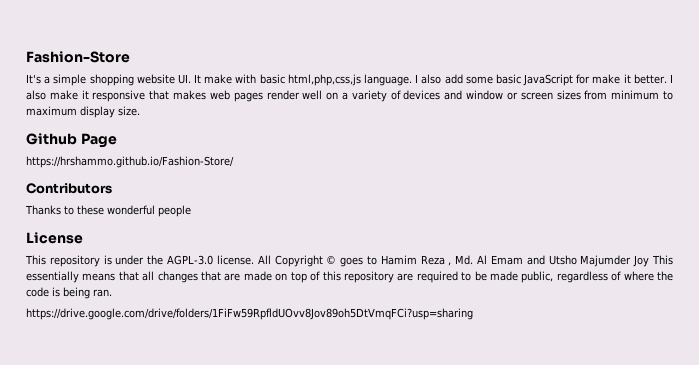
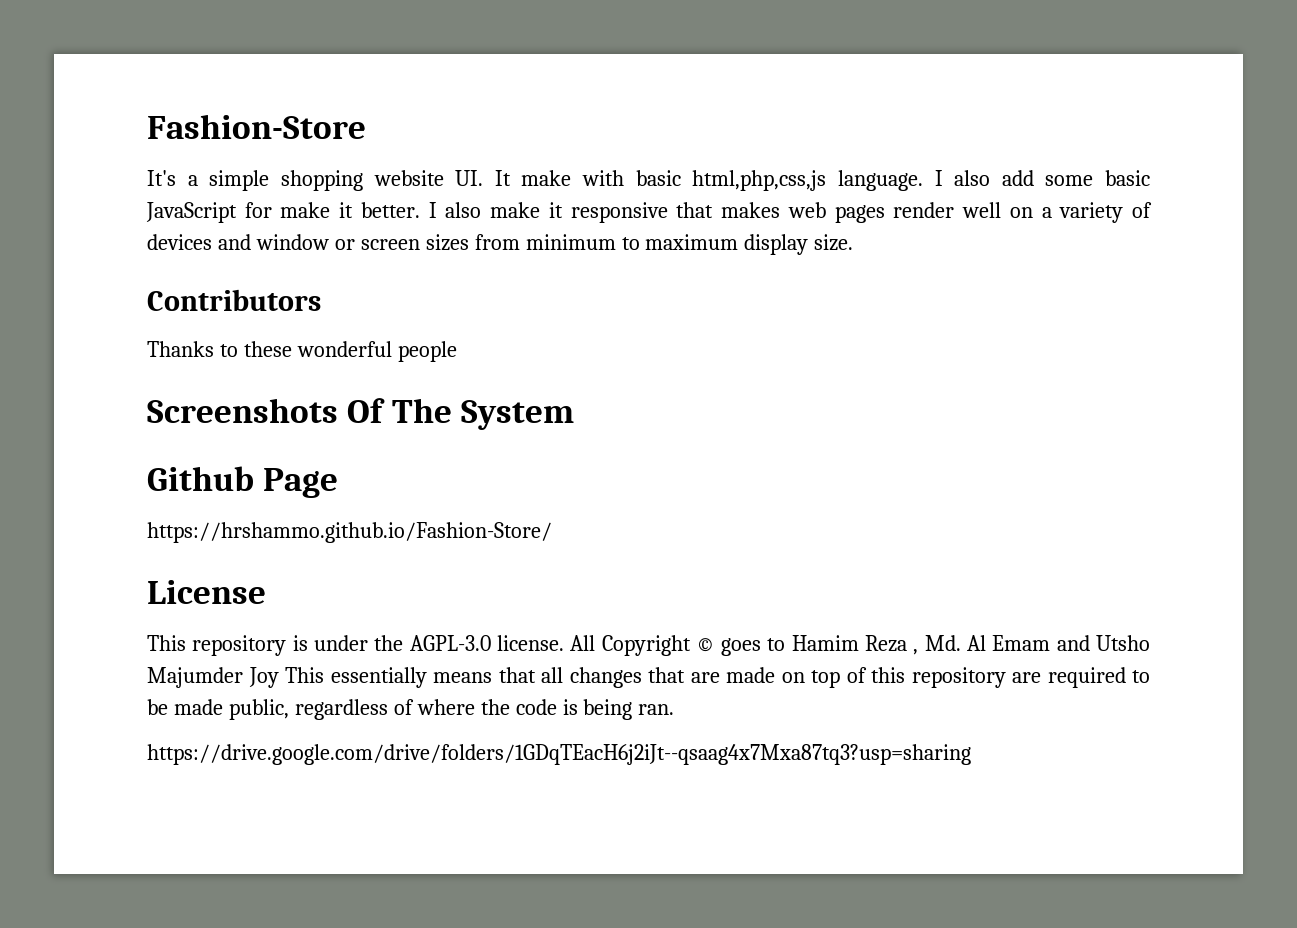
- Github Page
- https://hrshammo.github.io/Fashion-Store/
+ Screenshots Of The System
+ Github Page
+ https://hrshammo.github.io/Fashion-Store/
- https://drive.google.com/drive/folders/1FiFw59RpfldUOvv8Jov89oh5DtVmqFCi?usp=sharing
+ https://drive.google.com/drive/folders/1GDqTEacH6j2iJt--qsaag4x7Mxa87tq3?usp=sharing

